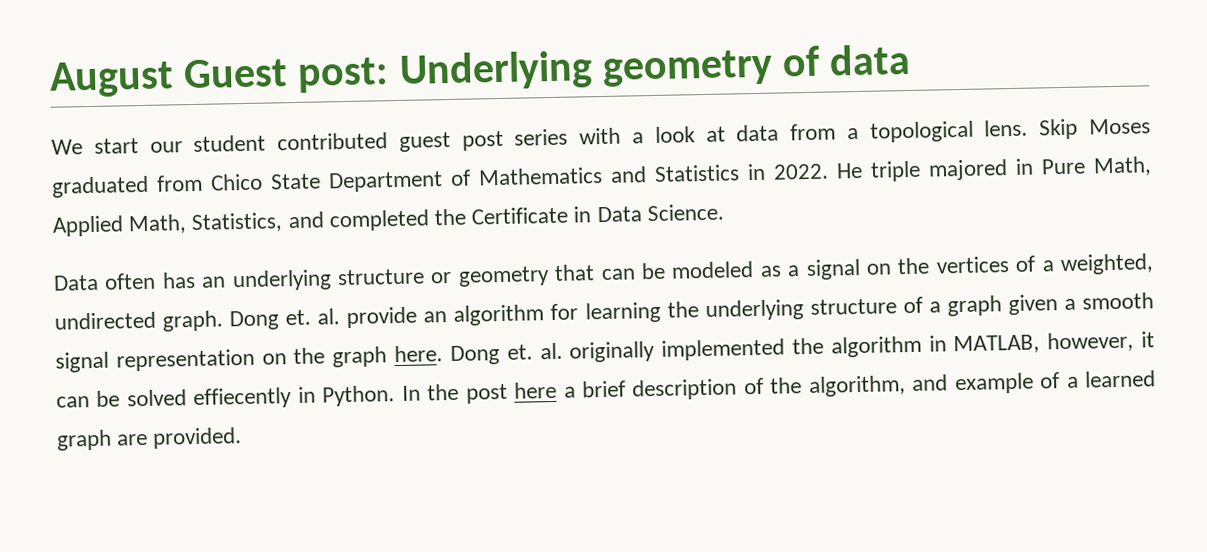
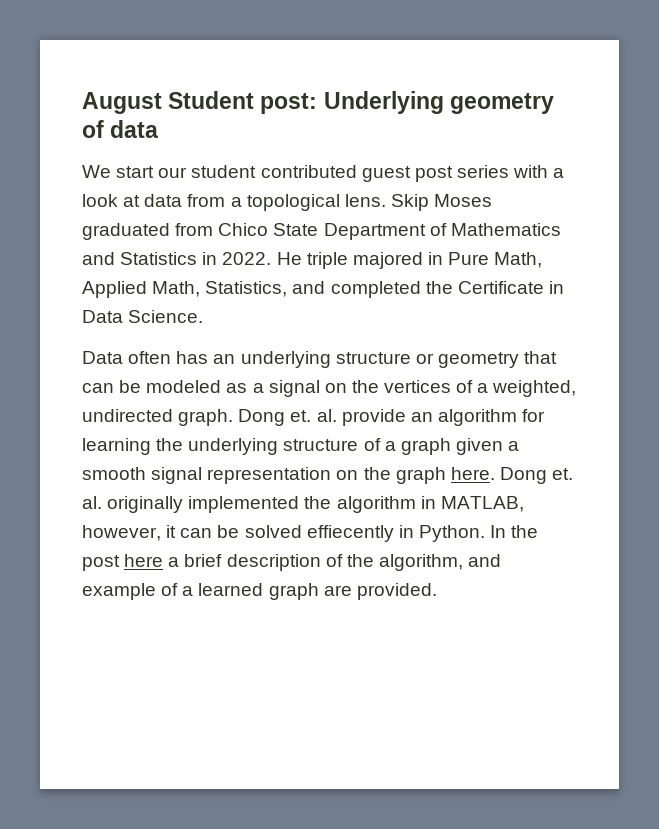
- August Guest post: Underlying geometry of data
+ August Student post: Underlying geometry of data

